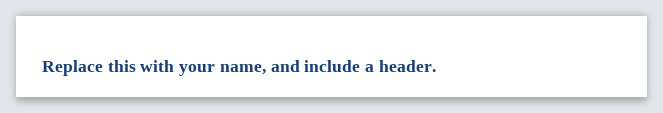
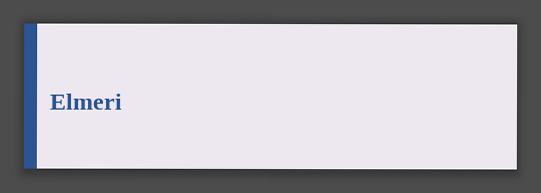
- Replace this with your name, and include a header.
+ Elmeri

